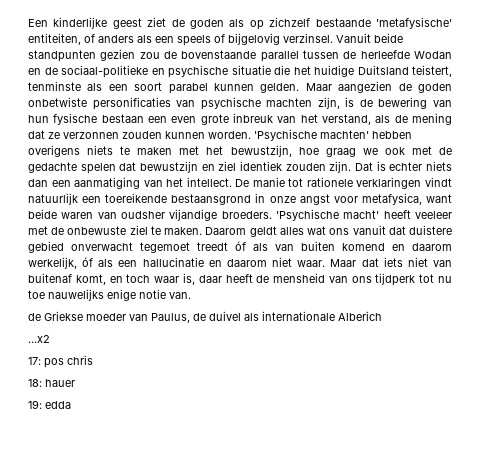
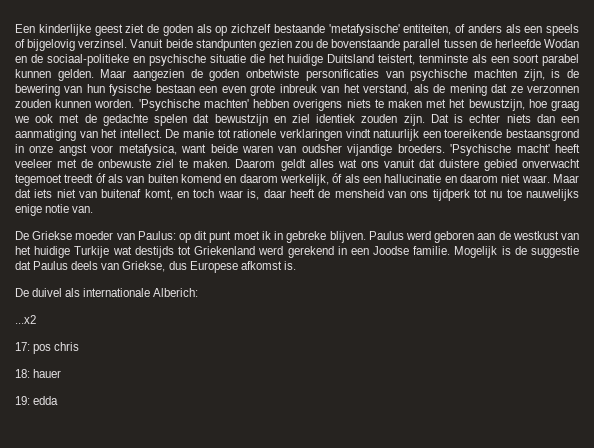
- de Griekse moeder van Paulus, de duivel als internationale Alberich
+ De Griekse moeder van Paulus: op dit punt moet ik in gebreke blijven. Paulus werd geboren aan de westkust van het huidige Turkije wat destijds tot Griekenland werd gerekend in een Joodse familie. Mogelijk is de suggestie dat Paulus deels van Griekse, dus Europese afkomst is.
+ De duivel als internationale Alberich:

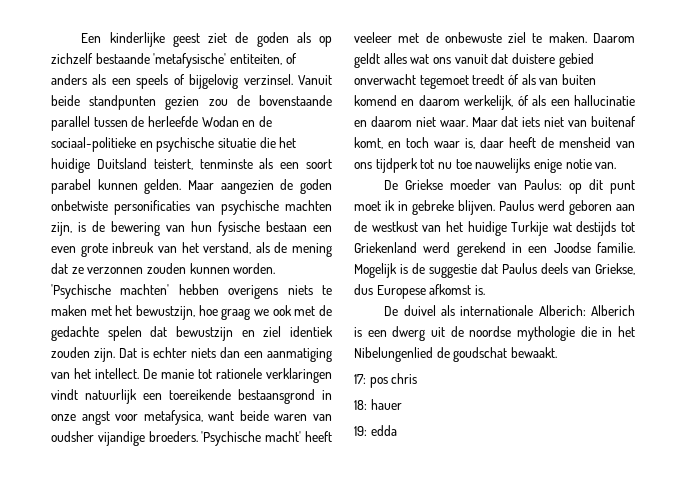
- De duivel als internationale Alberich:
- ...x2
+ De duivel als internationale Alberich: Alberich is een dwerg uit de noordse mythologie die in het Nibelungenlied de goudschat bewaakt.

